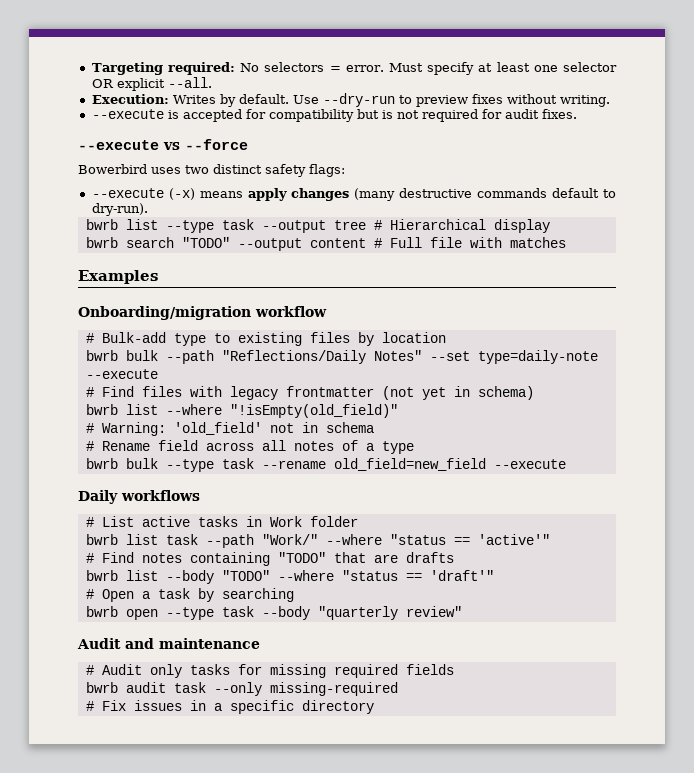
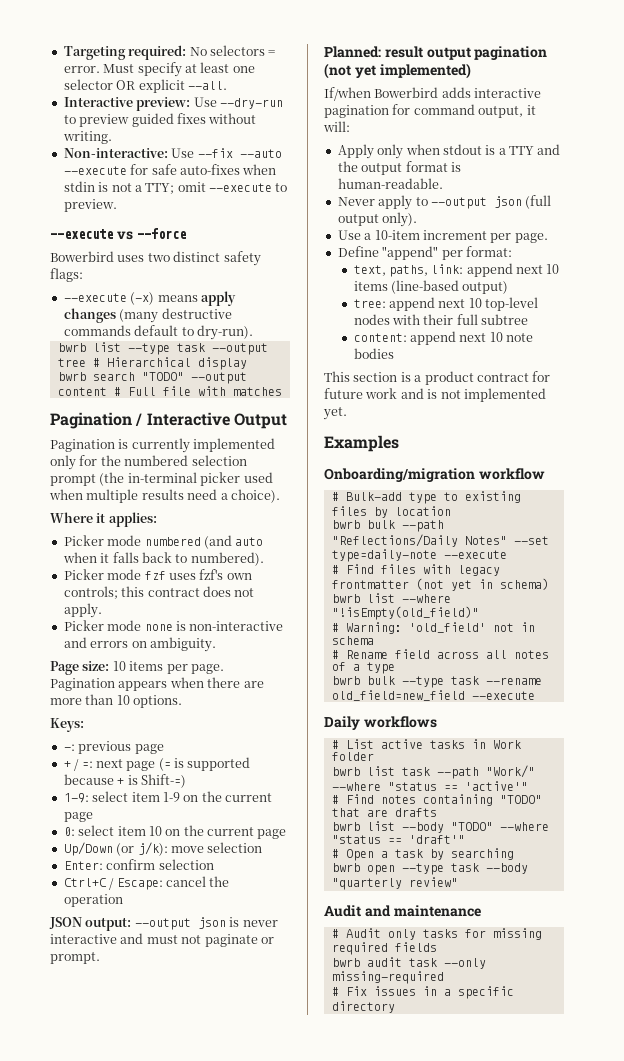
- Execution: Writes by default. Use --dry-run to preview fixes without writing.
+ Interactive preview: Use --dry-run to preview guided fixes without writing.
- --execute is accepted for compatibility but is not required for audit fixes.
+ Non-interactive: Use --fix --auto --execute for safe auto-fixes when stdin is not a TTY; omit --execute to preview.
+ Pagination / Interactive Output
+ Pagination is currently implemented only for the numbered selection prompt (the in-terminal picker used when multiple results need a choice).
+ Where it applies:
+ Picker mode numbered (and auto when it falls back to numbered).
+ Picker mode fzf uses fzf's own controls; this contract does not apply.
+ Picker mode none is non-interactive and errors on ambiguity.
+ Page size: 10 items per page. Pagination appears when there are more than 10 options.
+ Keys:
+ -: previous page
+ + / =: next page (= is supported because + is Shift-=)
+ 1-9: select item 1-9 on the current page
+ 0: select item 10 on the current page
+ Up/Down (or j/k): move selection
+ Enter: confirm selection
+ Ctrl+C / Escape: cancel the operation
+ JSON output: --output json is never interactive and must not paginate or prompt.
+ Planned: result output pagination (not yet implemented)
+ If/when Bowerbird adds interactive pagination for command output, it will:
+ Apply only when stdout is a TTY and the output format is human-readable.
+ Never apply to --output json (full output only).
+ Use a 10-item increment per page.
+ Define "append" per format:
+ text, paths, link: append next 10 items (line-based output)
+ tree: append next 10 top-level nodes with their full subtree
+ content: append next 10 note bodies
+ This section is a product contract for future work and is not implemented yet.

